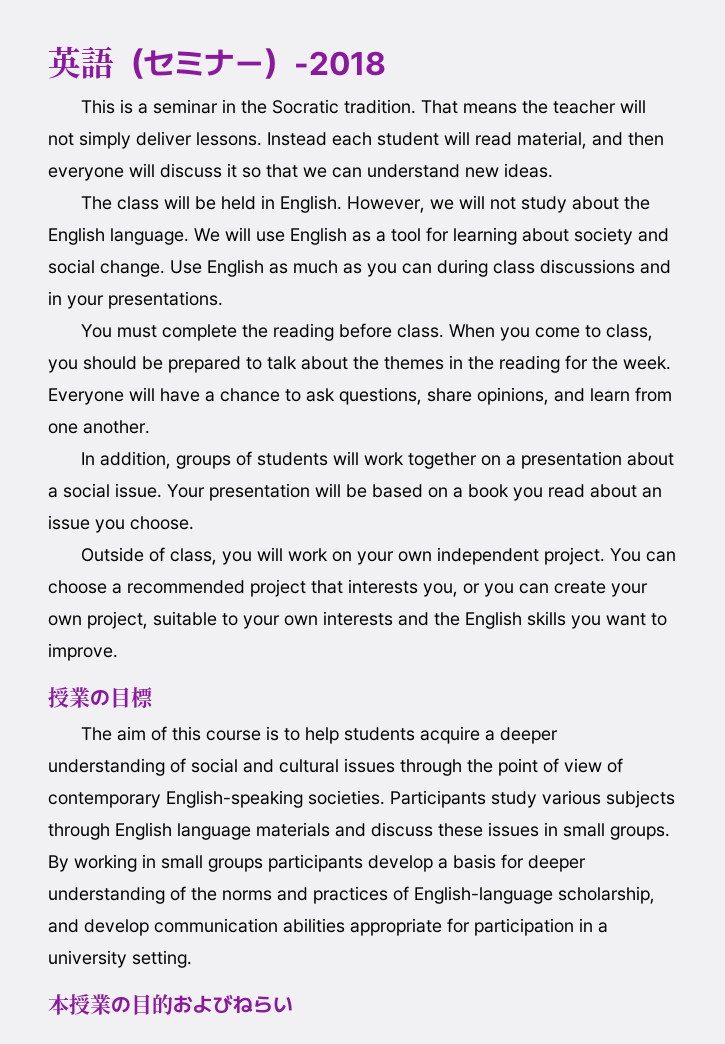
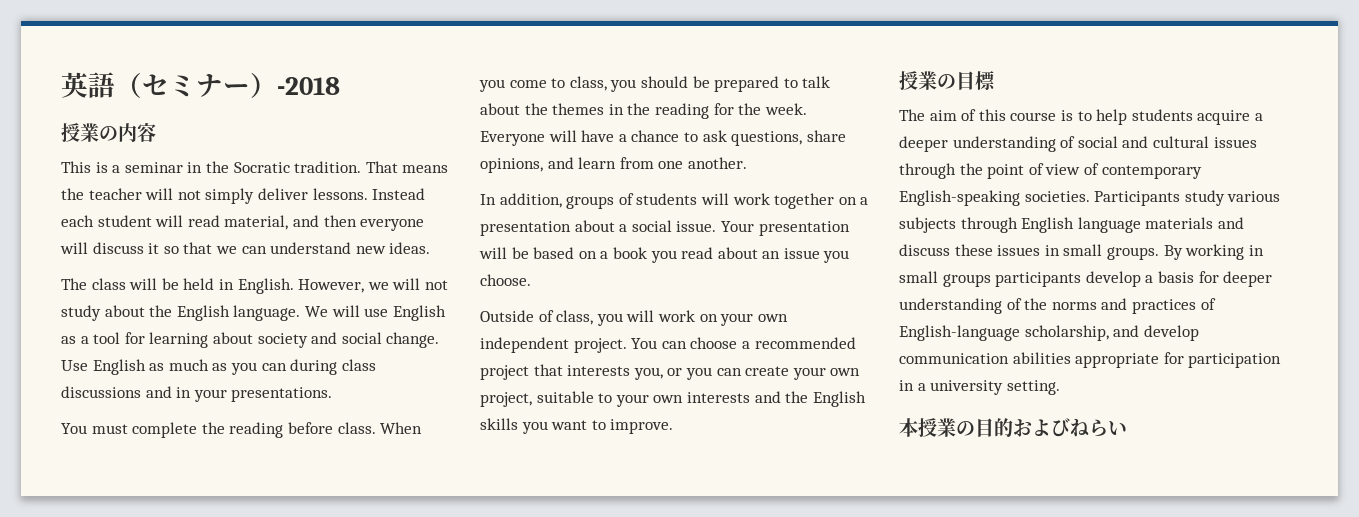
+ 授業の内容

